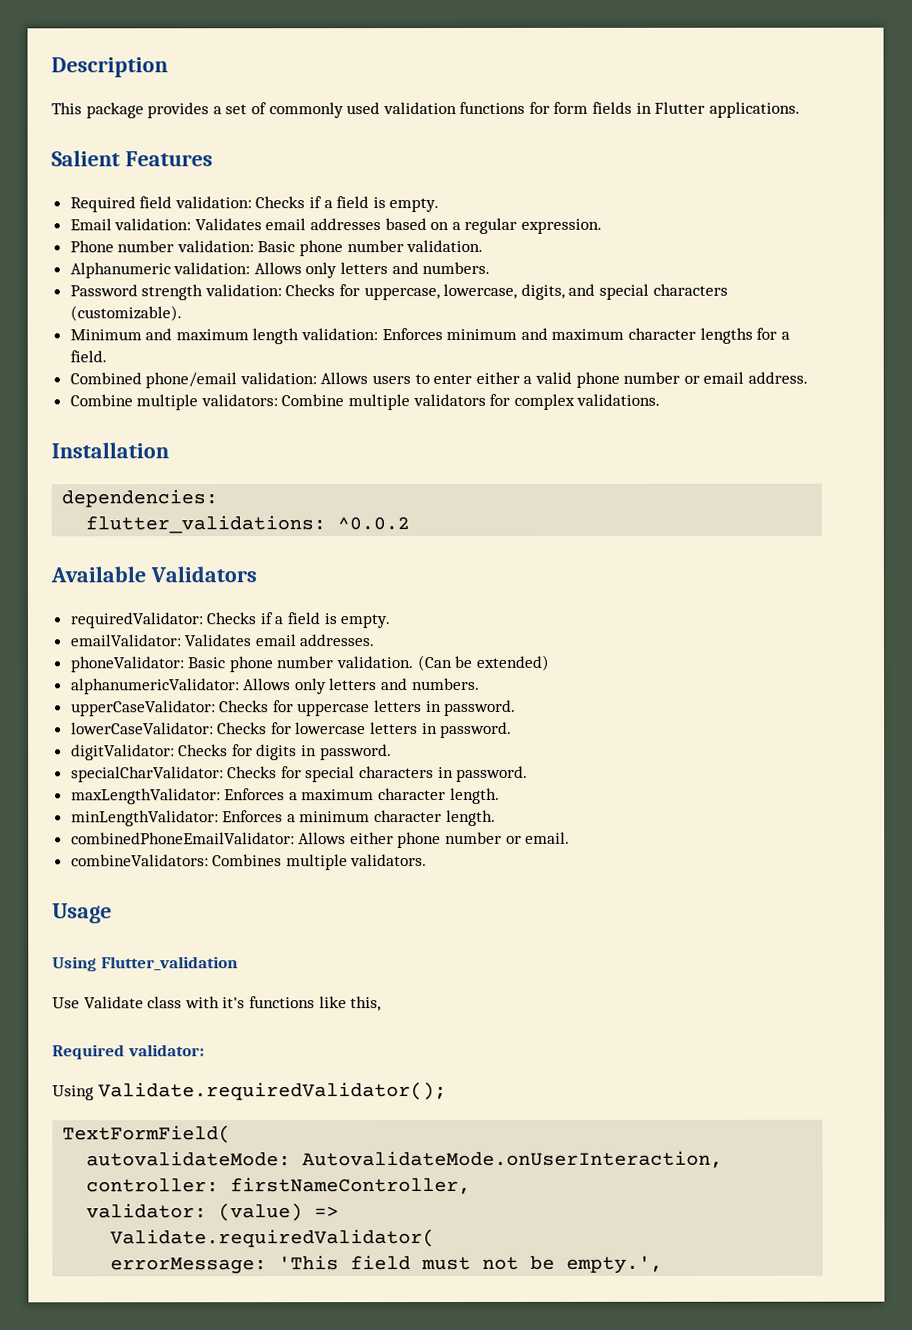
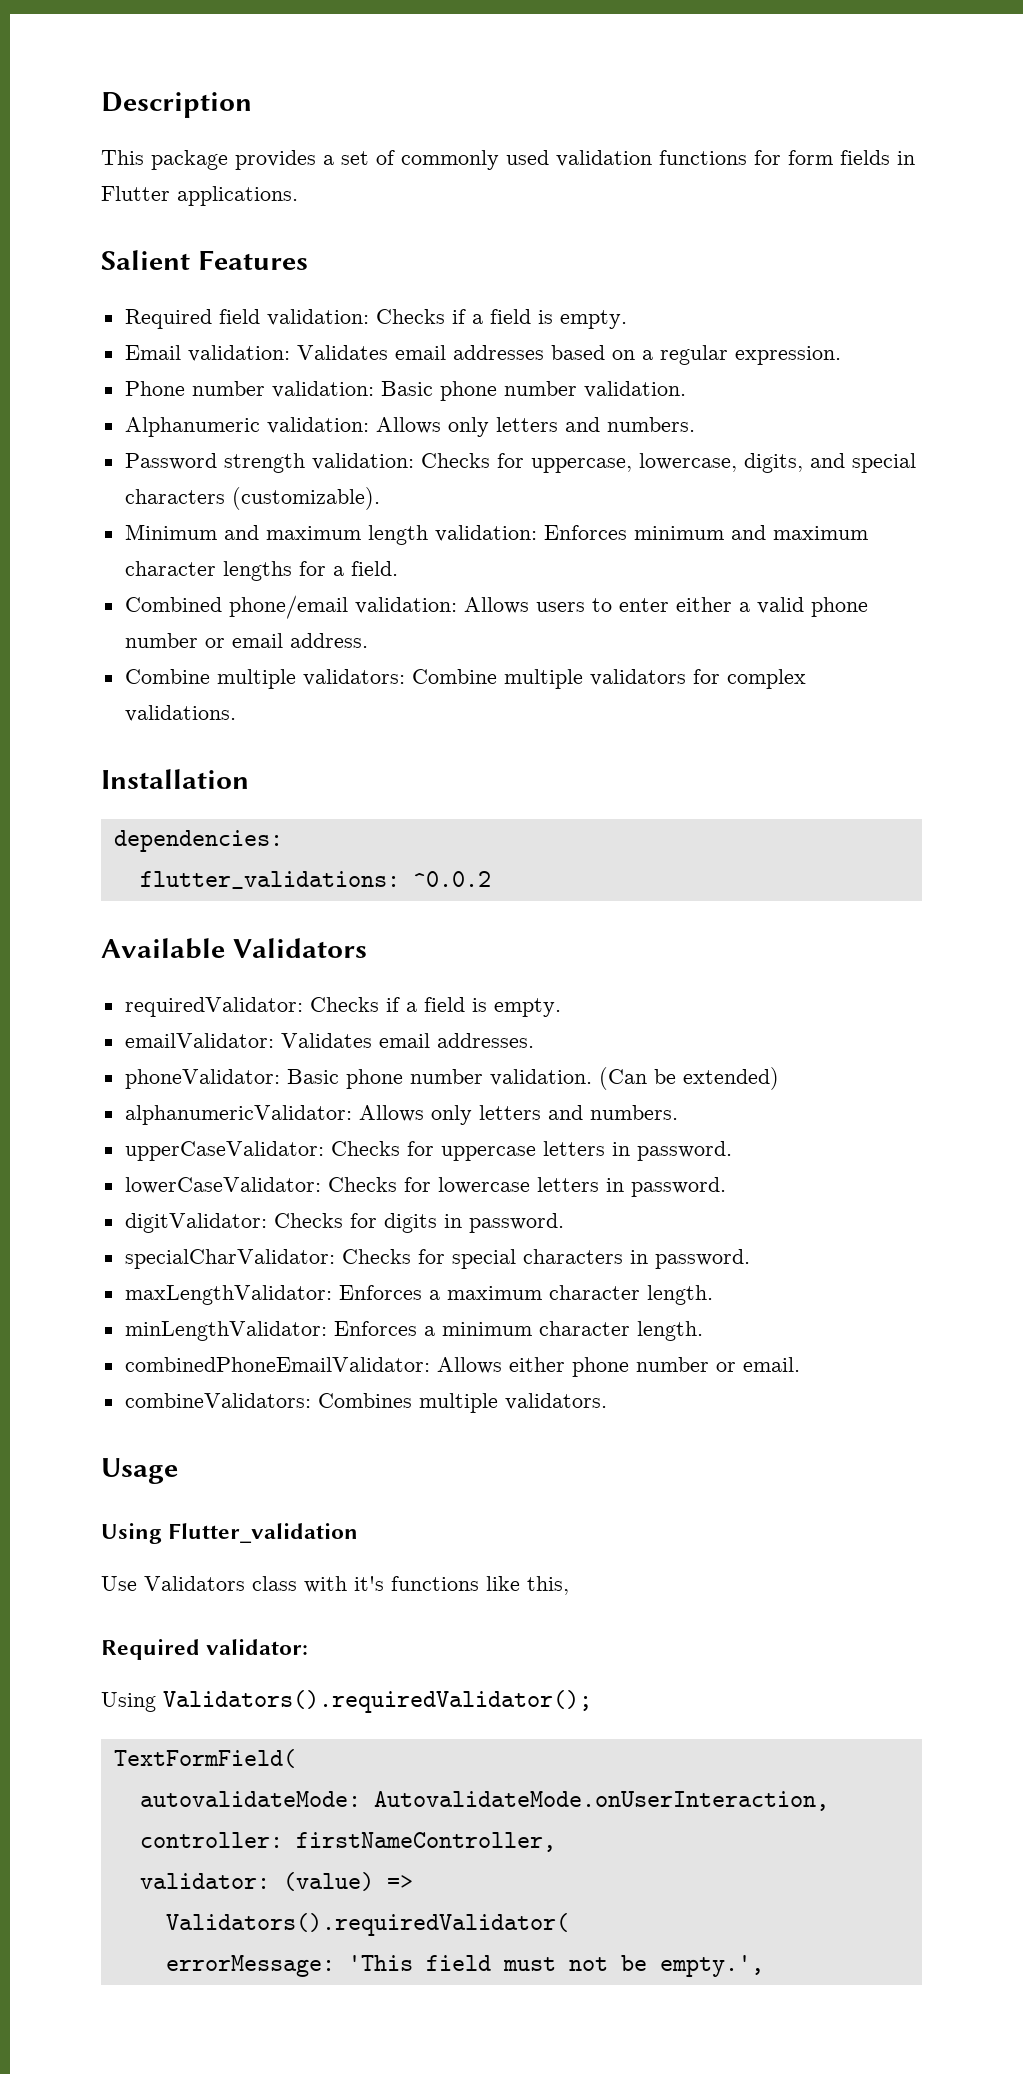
- Use Validate class with it's functions like this,
+ Use Validators class with it's functions like this,
- Using Validate.requiredValidator();
+ Using Validators().requiredValidator();
- Validate.requiredValidator(
+ Validators().requiredValidator(

